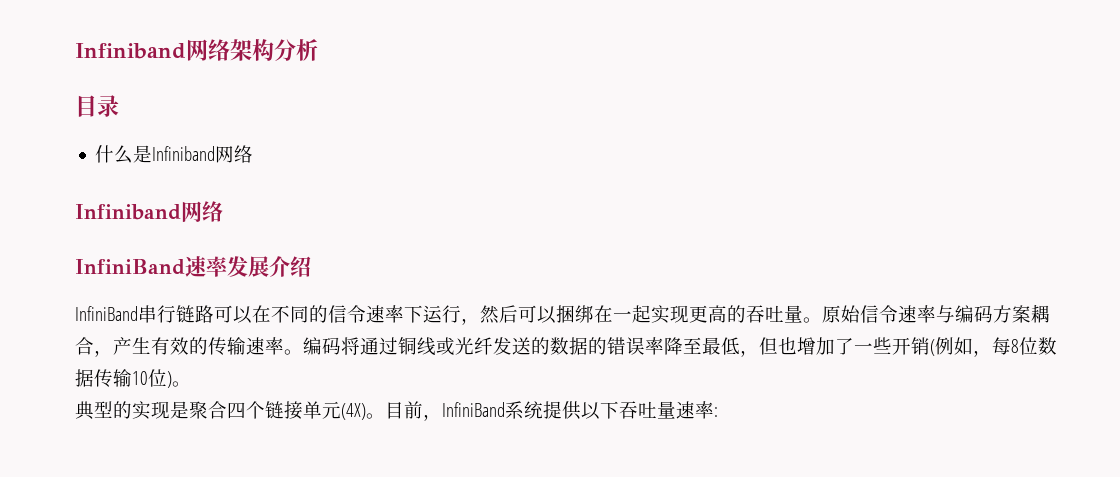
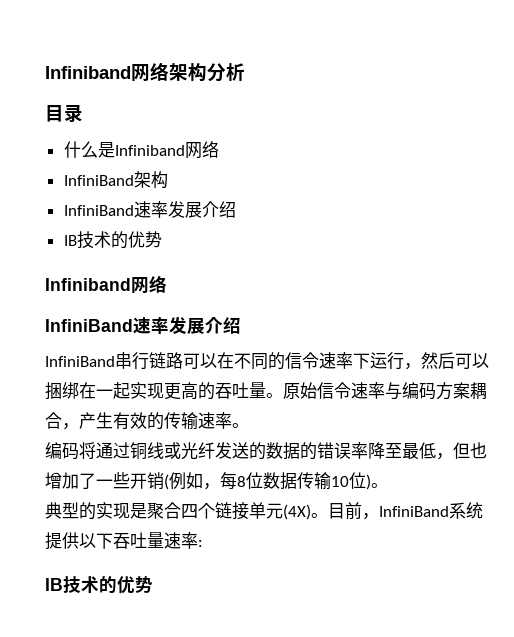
+ InfiniBand架构
+ InfiniBand速率发展介绍
+ IB技术的优势
- 原始信令速率与编码方案耦合，产生有效的传输速率。编码将通过铜线或光纤发送的数据的错误率降至最低，但也增加了一些开销(例如，每8位数据传输10位)。
+ 原始信令速率与编码方案耦合，产生有效的传输速率。
+ 编码将通过铜线或光纤发送的数据的错误率降至最低，但也增加了一些开销(例如，每8位数据传输10位)。
  目前，InfiniBand系统提供以下吞吐量速率:
+ IB技术的优势

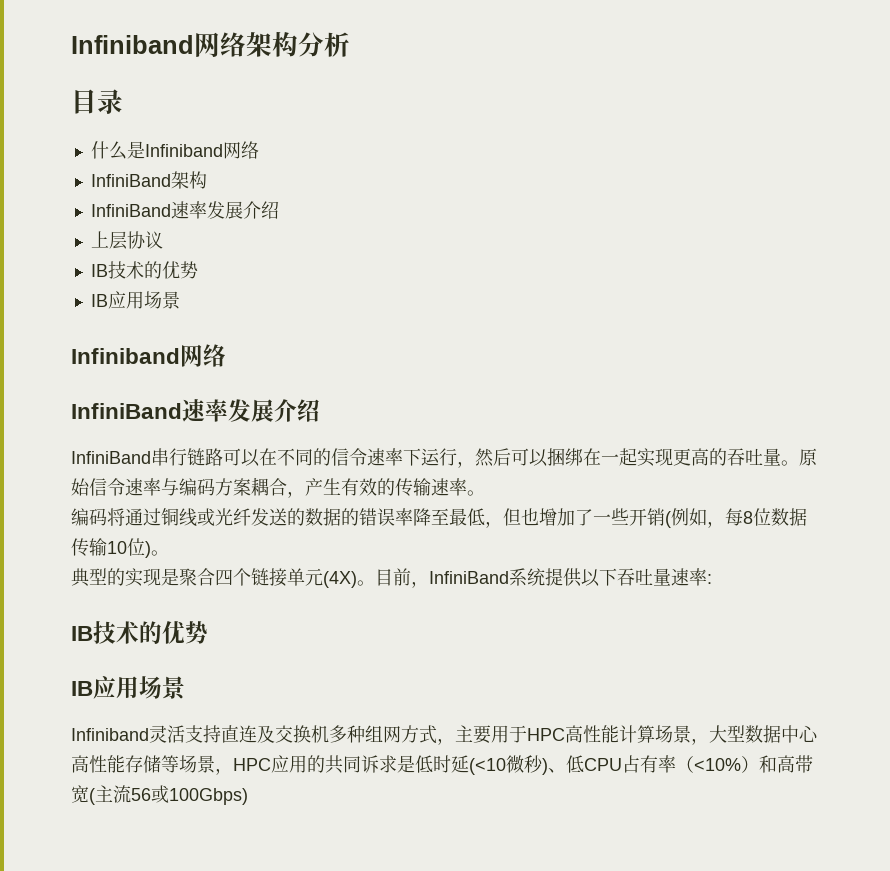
  InfiniBand架构
  InfiniBand速率发展介绍
+ 上层协议
  IB技术的优势
+ IB应用场景
  目前，InfiniBand系统提供以下吞吐量速率:
  IB技术的优势
+ IB应用场景
+ Infiniband灵活支持直连及交换机多种组网方式，主要用于HPC高性能计算场景，大型数据中心高性能存储等场景，HPC应用的共同诉求是低时延(<10微秒)、低CPU占有率（<10%）和高带宽(主流56或100Gbps)

